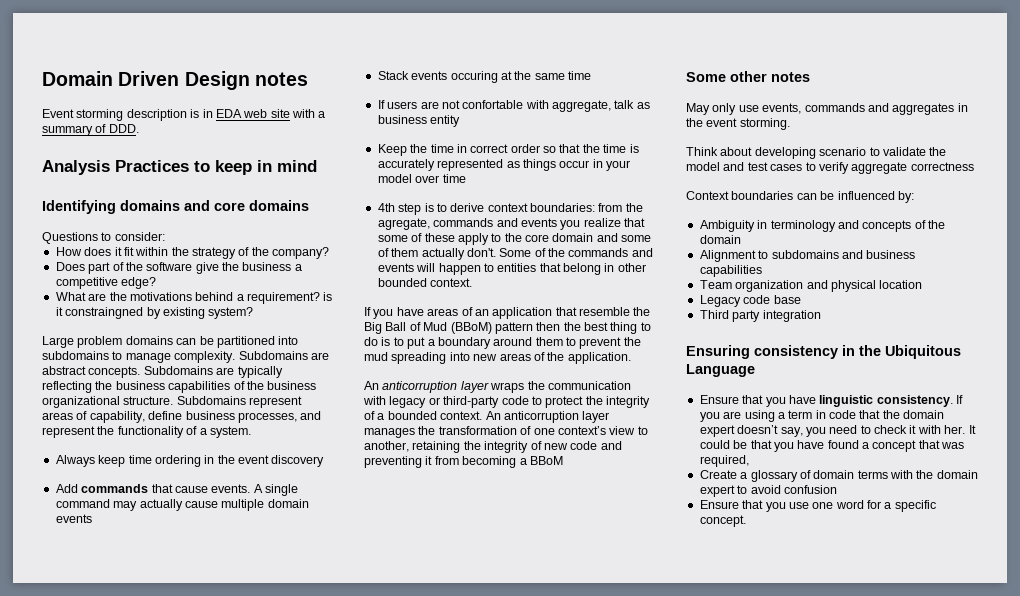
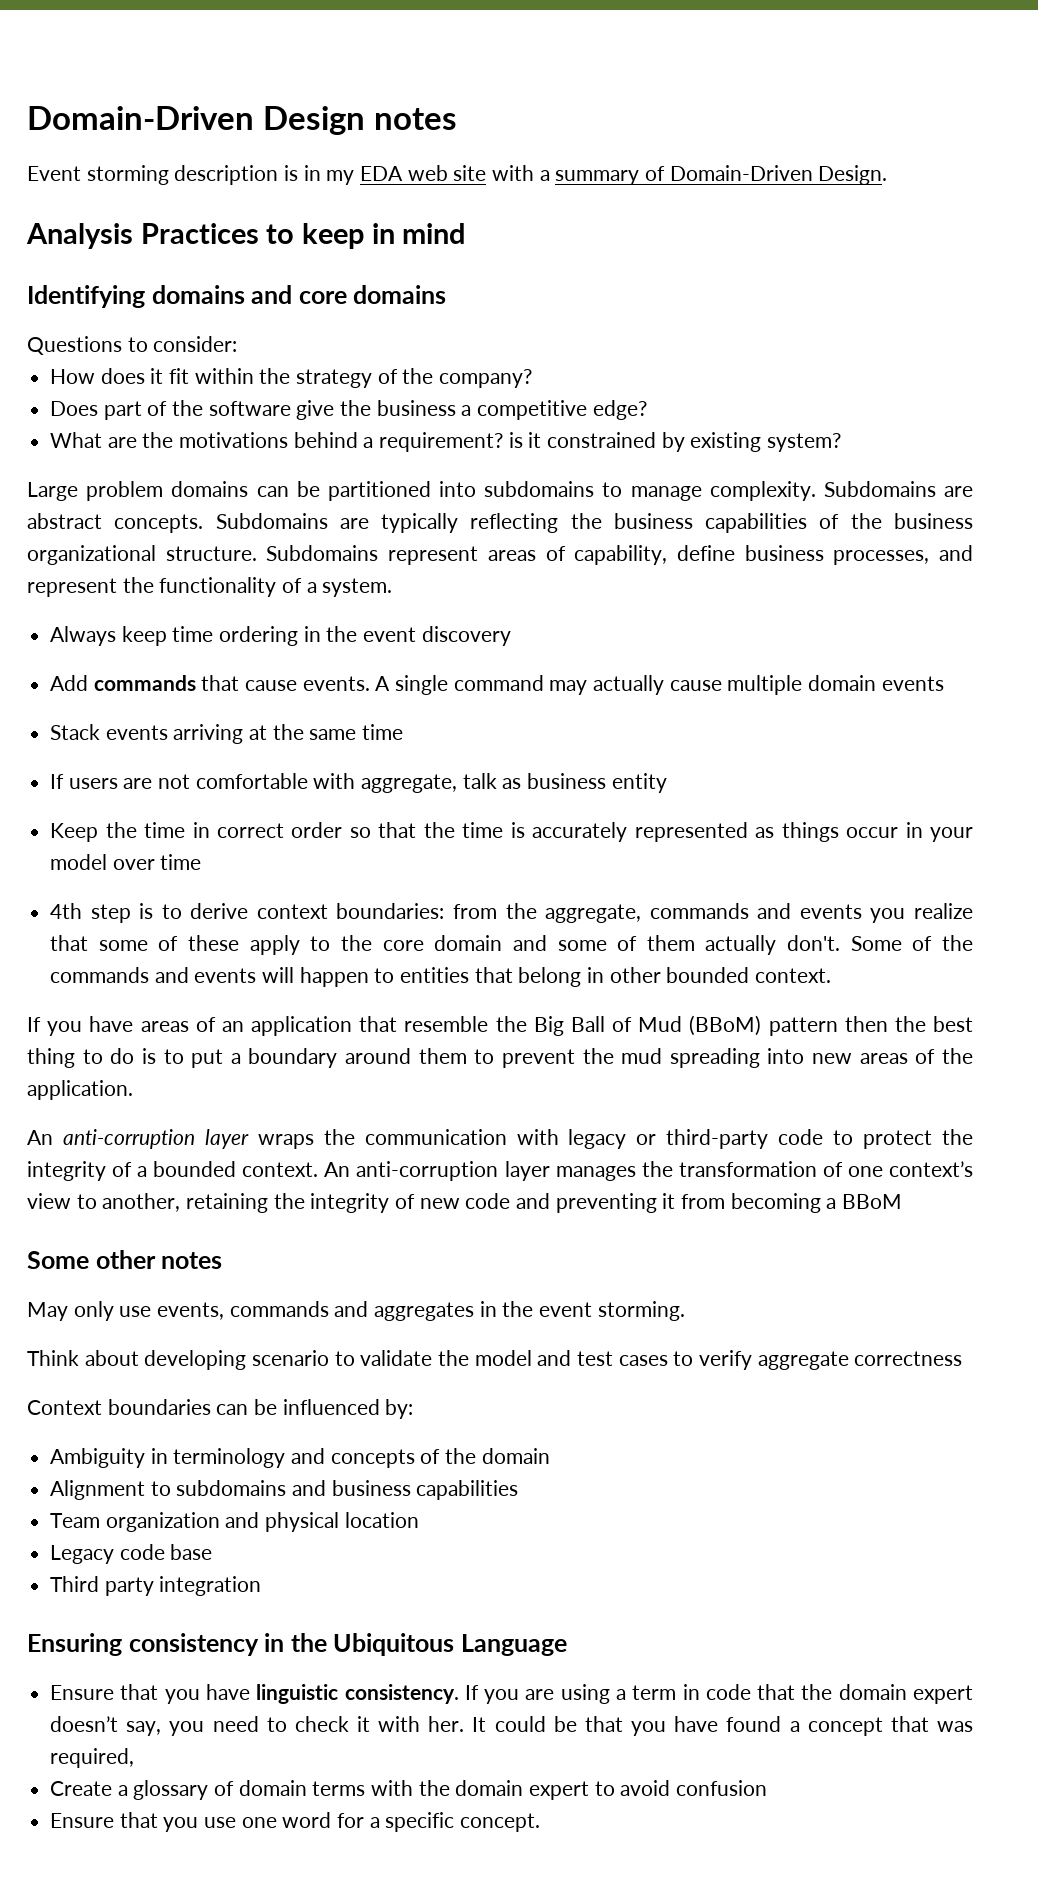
- Domain Driven Design notes
+ Domain-Driven Design notes
- Event storming description is in EDA web site with a summary of DDD.
+ Event storming description is in my EDA web site with a summary of Domain-Driven Design.
- What are the motivations behind a requirement? is it constraingned by existing system?
+ What are the motivations behind a requirement? is it constrained by existing system?
- Stack events occuring at the same time
+ Stack events arriving at the same time
- If users are not confortable with aggregate, talk as business entity
+ If users are not comfortable with aggregate, talk as business entity
- 4th step is to derive context boundaries: from the agregate, commands and events you realize that some of these apply to the core domain and some of them actually don't.
+ 4th step is to derive context boundaries: from the aggregate, commands and events you realize that some of these apply to the core domain and some of them actually don't.
- An anticorruption layer wraps the communication with legacy or third-party code to protect the integrity of a bounded context.
+ An anti-corruption layer wraps the communication with legacy or third-party code to protect the integrity of a bounded context.
- An anticorruption layer manages the transformation of one context’s view to another, retaining the integrity of new code and preventing it from becoming a BBoM
+ An anti-corruption layer manages the transformation of one context’s view to another, retaining the integrity of new code and preventing it from becoming a BBoM

